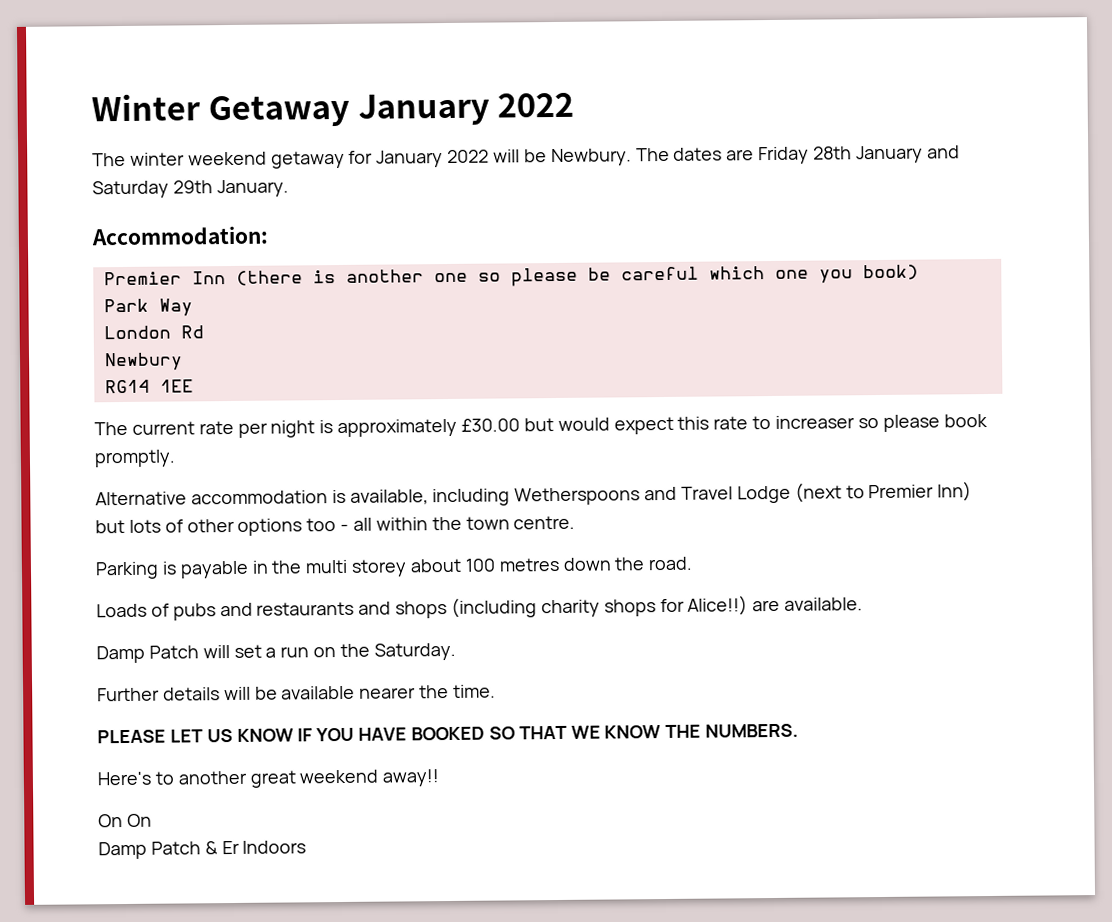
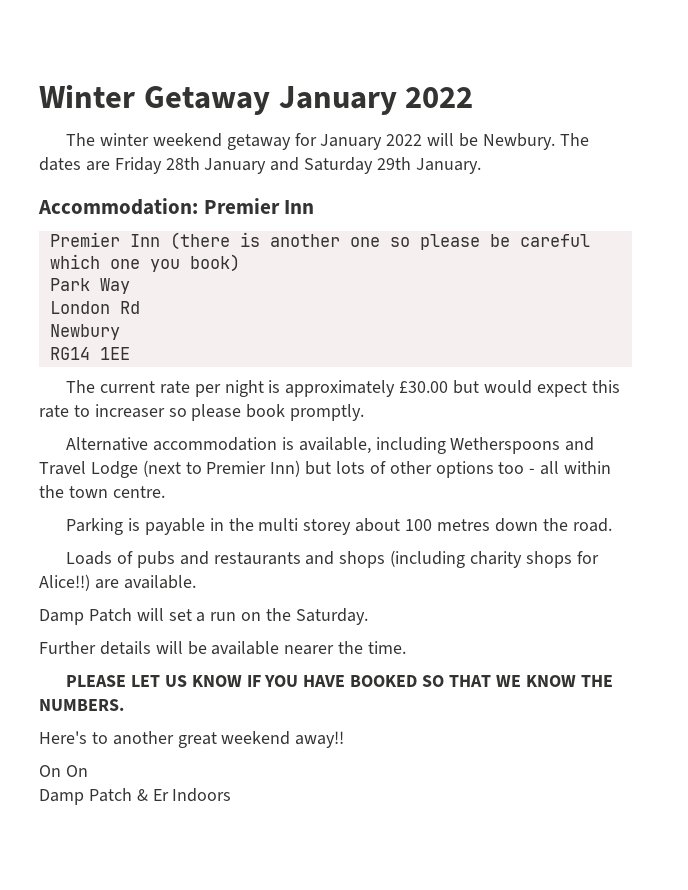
- Accommodation:
+ Accommodation: Premier Inn

